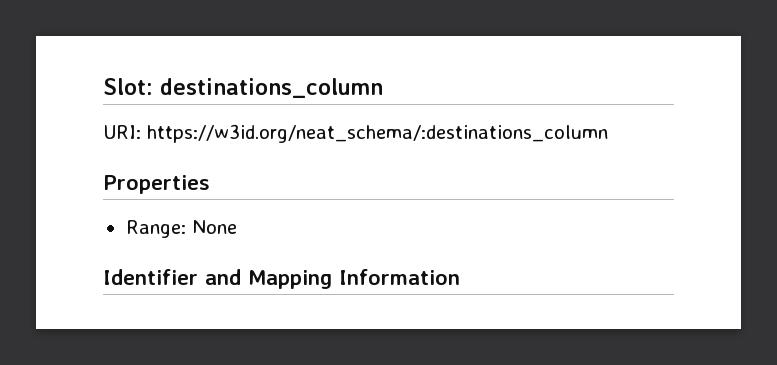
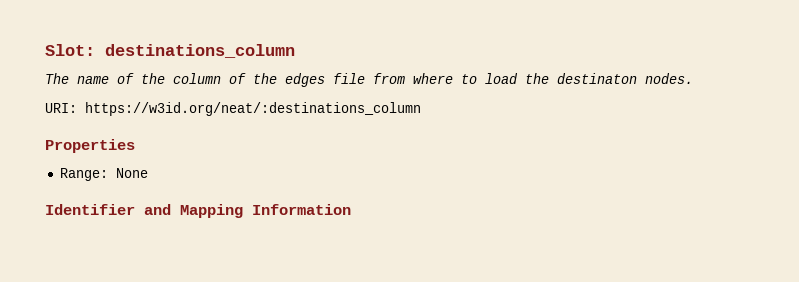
+ The name of the column of the edges file from where to load the destinaton nodes.
- URI: https://w3id.org/neat_schema/:destinations_column
+ URI: https://w3id.org/neat/:destinations_column

